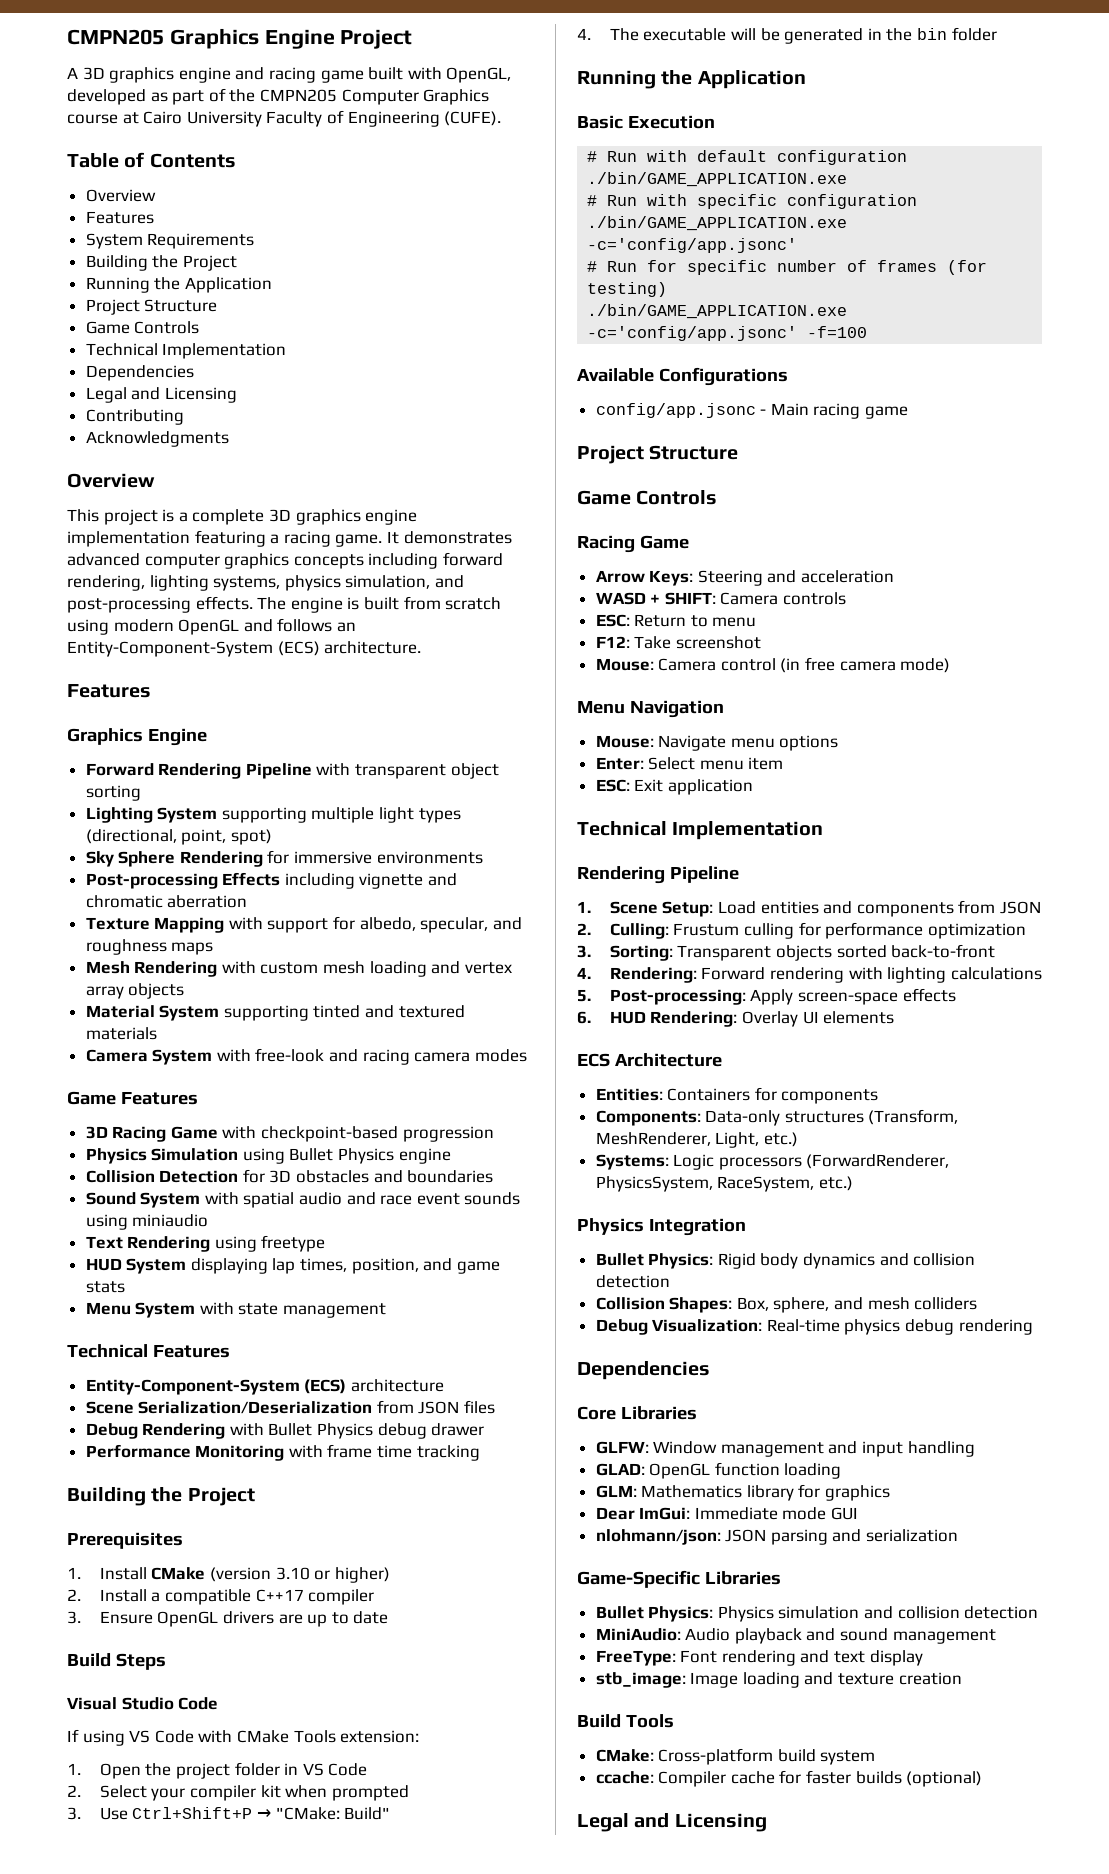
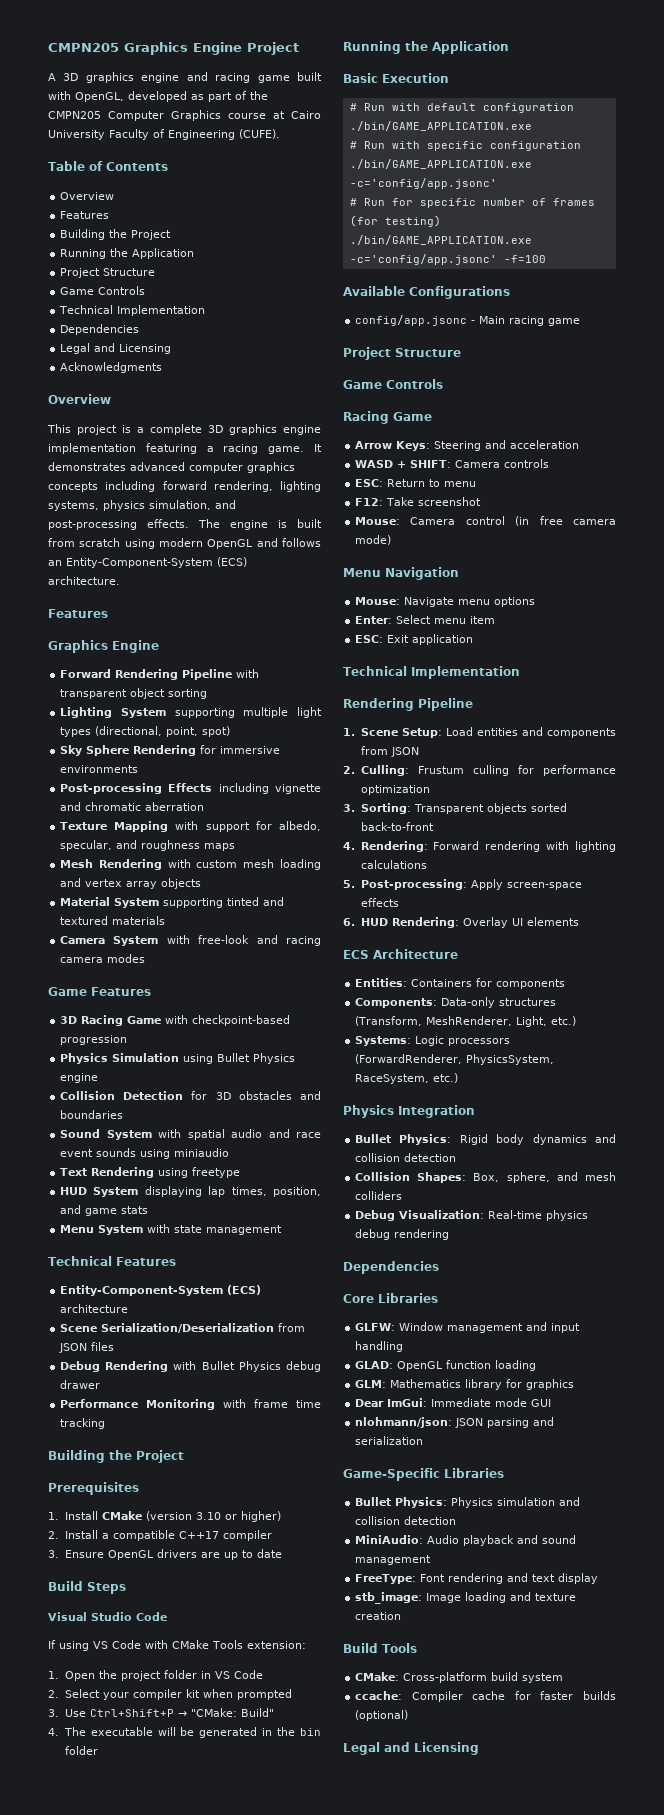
- System Requirements
- Contributing

